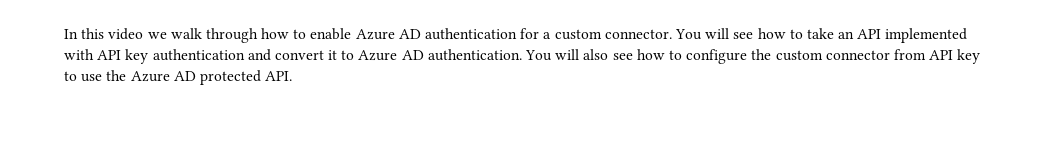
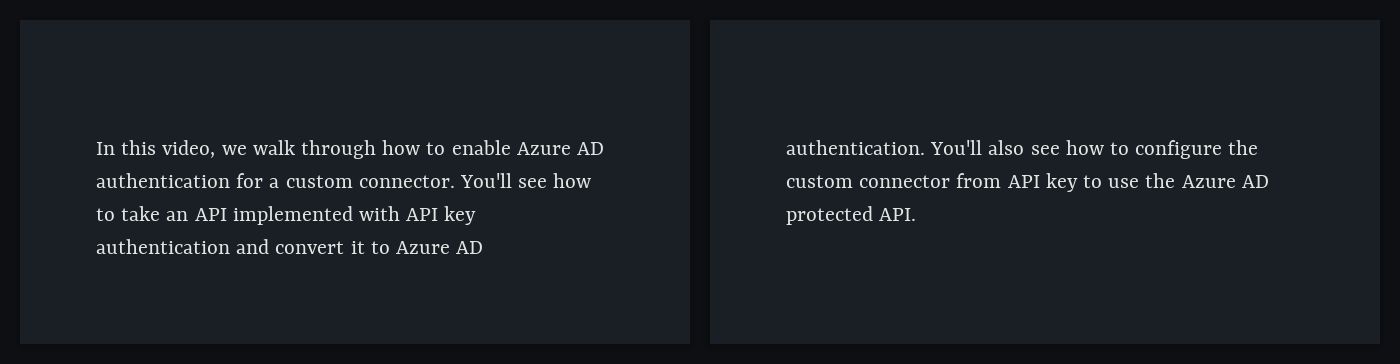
- In this video we walk through how to enable Azure AD authentication for a custom connector.
+ In this video, we walk through how to enable Azure AD authentication for a custom connector.
- You will see how to take an API implemented with API key authentication and convert it to Azure AD authentication.
+ You'll see how to take an API implemented with API key authentication and convert it to Azure AD authentication.
- You will also see how to configure the custom connector from API key to use the Azure AD protected API.
+ You'll also see how to configure the custom connector from API key to use the Azure AD protected API.

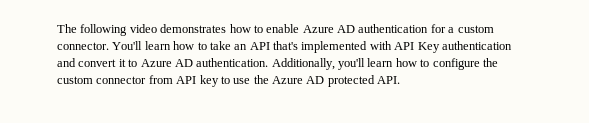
- In this video, we walk through how to enable Azure AD authentication for a custom connector.
+ The following video demonstrates how to enable Azure AD authentication for a custom connector.
- You'll see how to take an API implemented with API key authentication and convert it to Azure AD authentication.
+ You'll learn how to take an API that's implemented with API Key authentication and convert it to Azure AD authentication.
- You'll also see how to configure the custom connector from API key to use the Azure AD protected API.
+ Additionally, you'll learn how to configure the custom connector from API key to use the Azure AD protected API.

